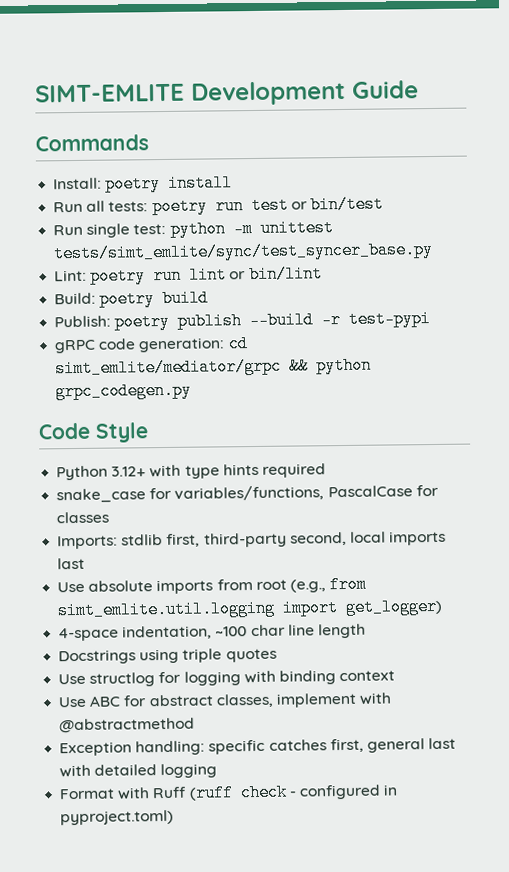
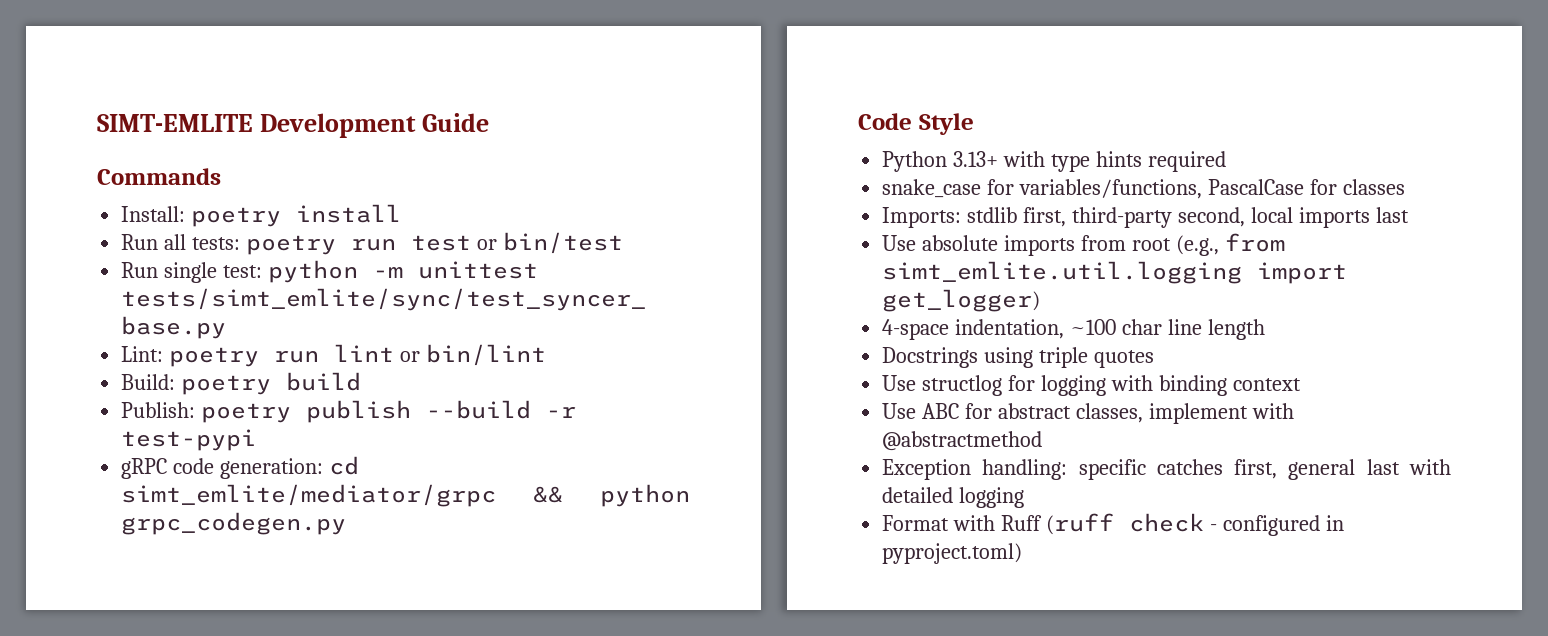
- Python 3.12+ with type hints required
+ Python 3.13+ with type hints required

